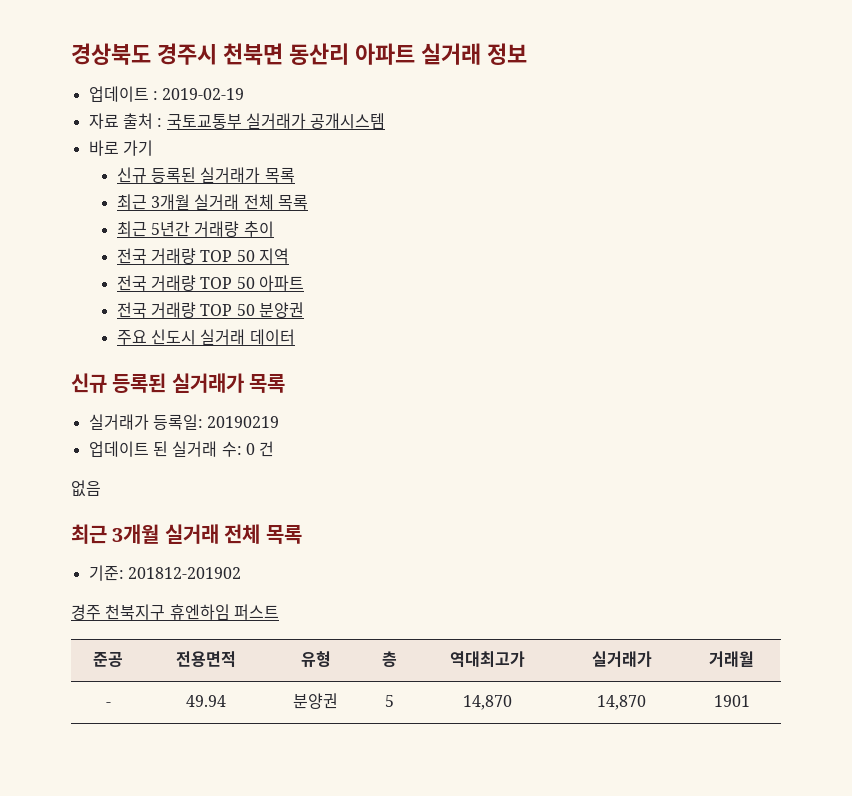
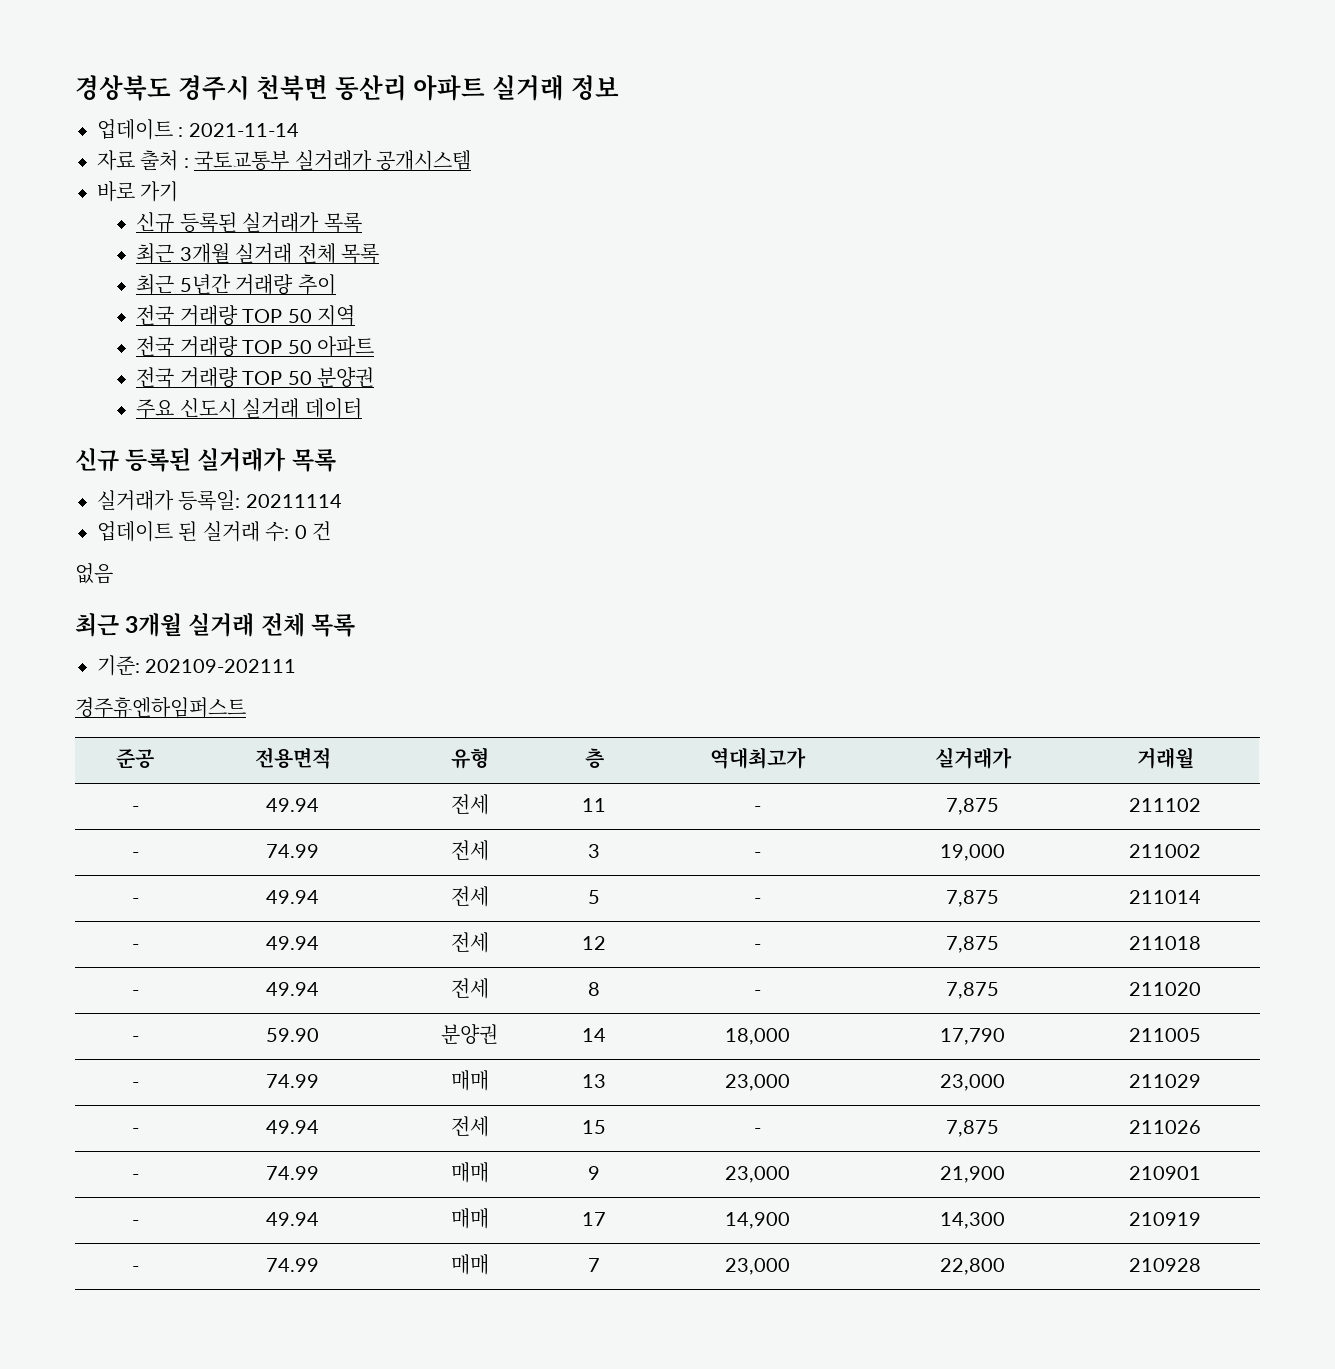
- 업데이트 : 2019-02-19
+ 업데이트 : 2021-11-14
- 실거래가 등록일: 20190219
+ 실거래가 등록일: 20211114
- 기준: 201812-201902
- 경주 천북지구 휴엔하임 퍼스트
+ 기준: 202109-202111
+ 경주휴엔하임퍼스트
- - | 49.94 | 분양권 | 5 | 14,870 | 14,870 | 1901
+ - | 49.94 | 전세 | 11 | - | 7,875 | 211102
+ - | 74.99 | 전세 | 3 | - | 19,000 | 211002
+ - | 49.94 | 전세 | 5 | - | 7,875 | 211014
+ - | 49.94 | 전세 | 12 | - | 7,875 | 211018
+ - | 49.94 | 전세 | 8 | - | 7,875 | 211020
+ - | 59.90 | 분양권 | 14 | 18,000 | 17,790 | 211005
+ - | 74.99 | 매매 | 13 | 23,000 | 23,000 | 211029
+ - | 49.94 | 전세 | 15 | - | 7,875 | 211026
+ - | 74.99 | 매매 | 9 | 23,000 | 21,900 | 210901
+ - | 49.94 | 매매 | 17 | 14,900 | 14,300 | 210919
+ - | 74.99 | 매매 | 7 | 23,000 | 22,800 | 210928

